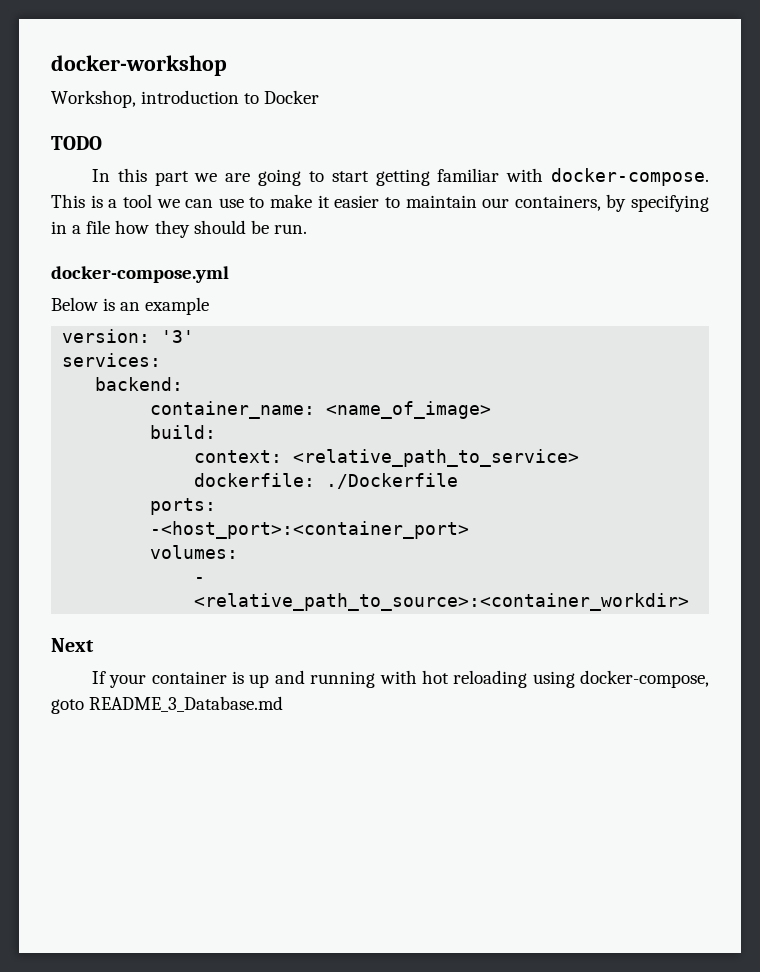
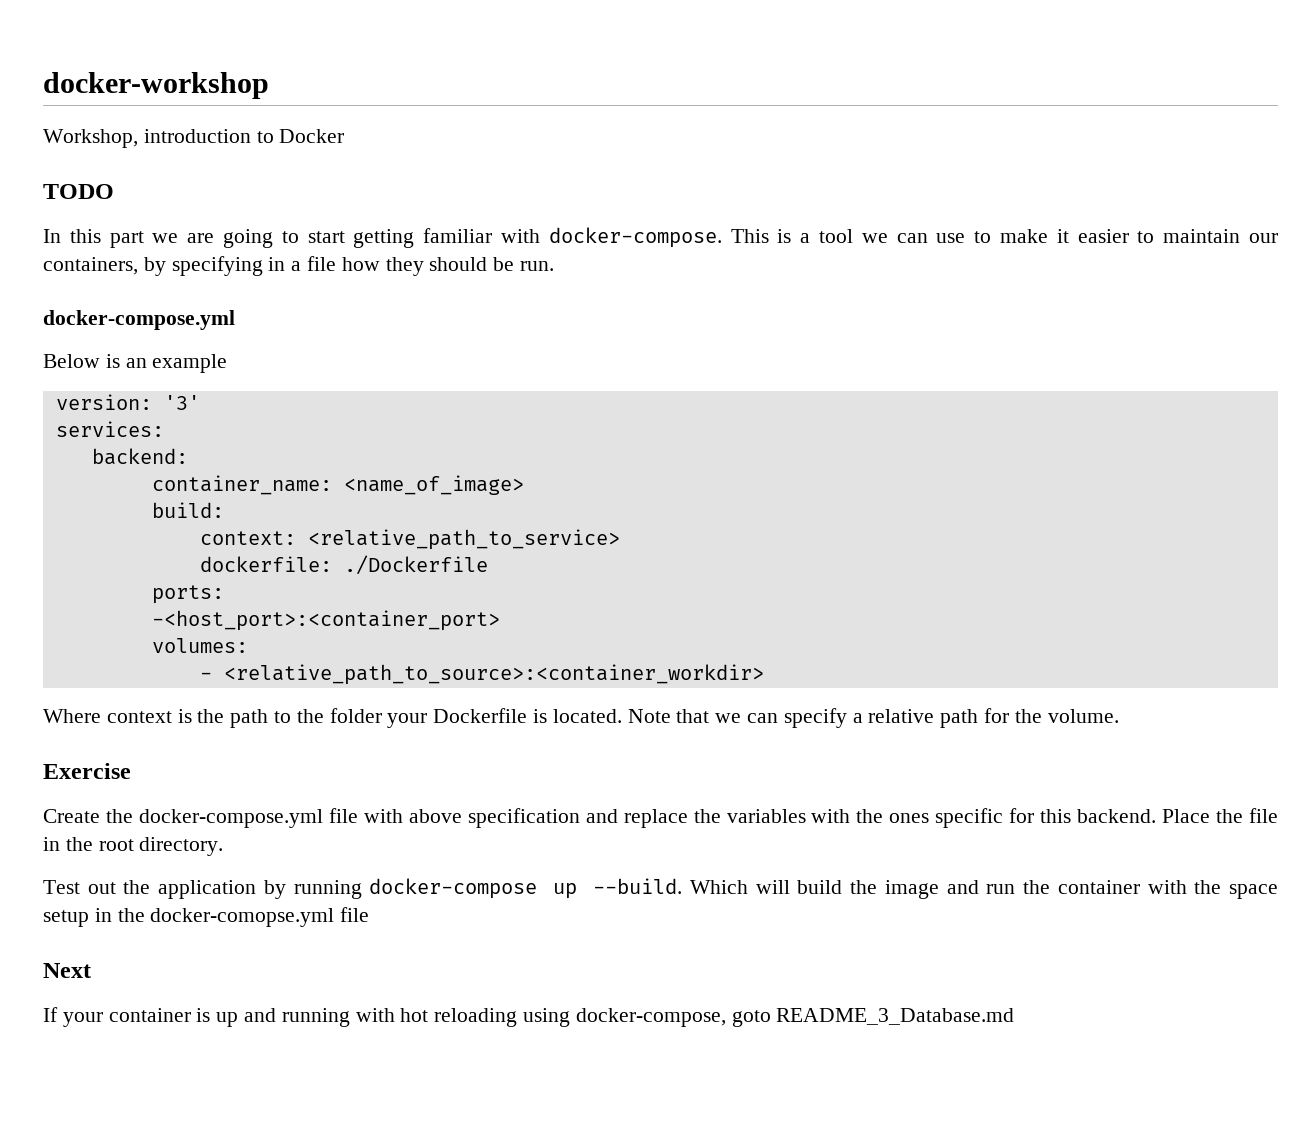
+ Where context is the path to the folder your Dockerfile is located. Note that we can specify a relative path for the volume.
+ Exercise
+ Create the docker-compose.yml file with above specification and replace the variables with the ones specific for this backend. Place the file in the root directory.
+ Test out the application by running docker-compose up --build. Which will build the image and run the container with the space setup in the docker-comopse.yml file

